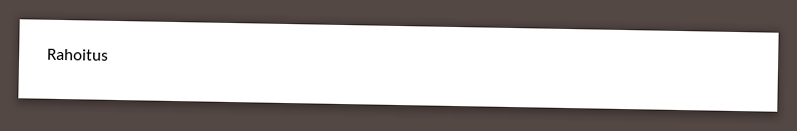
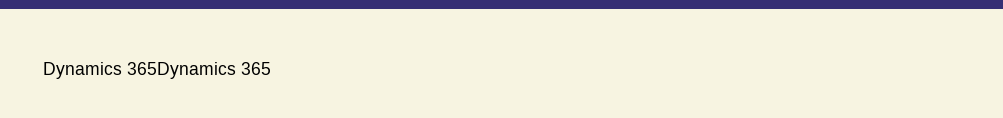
- Rahoitus
+ Dynamics 365Dynamics 365

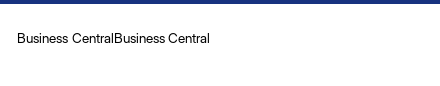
- Dynamics 365Dynamics 365
+ Business CentralBusiness Central

